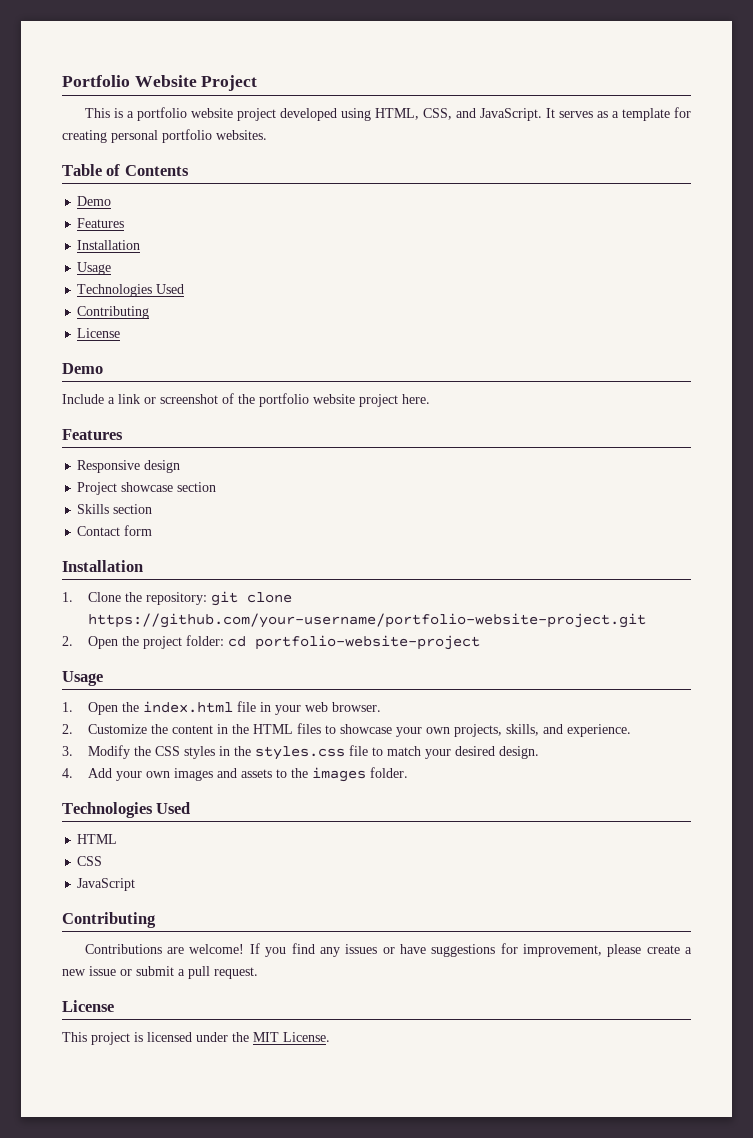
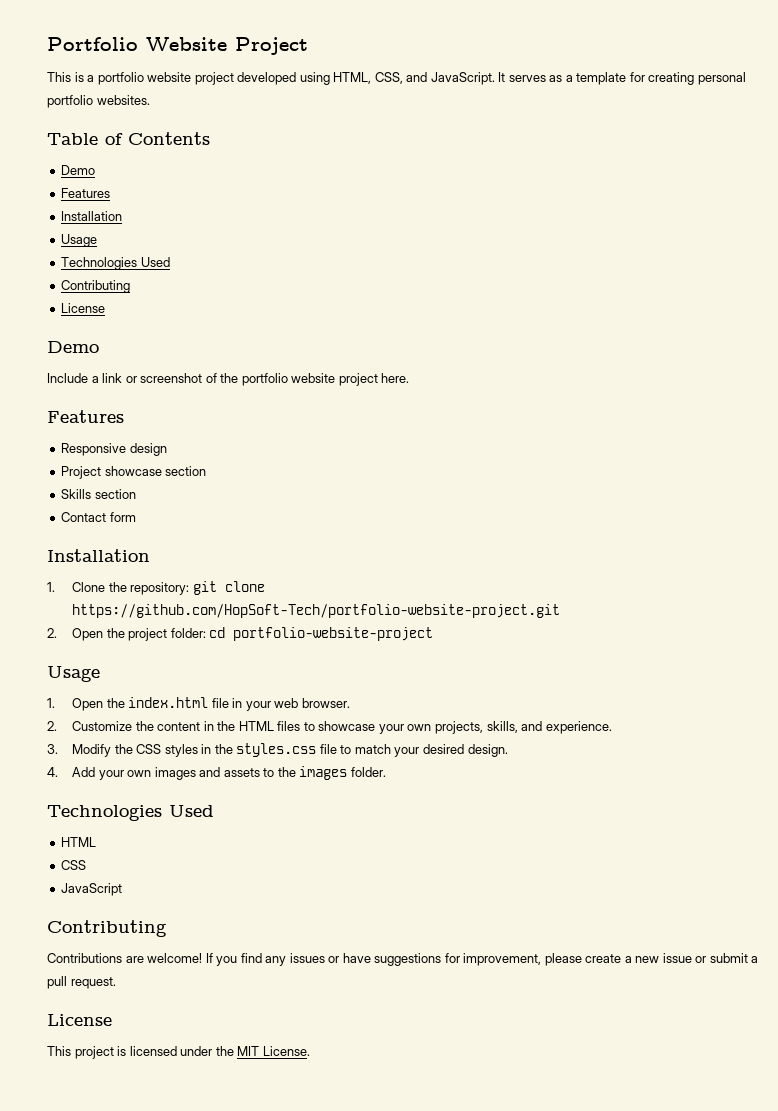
- 1. Clone the repository: git clone https://github.com/your-username/portfolio-website-project.git
+ 1. Clone the repository: git clone https://github.com/HopSoft-Tech/portfolio-website-project.git

